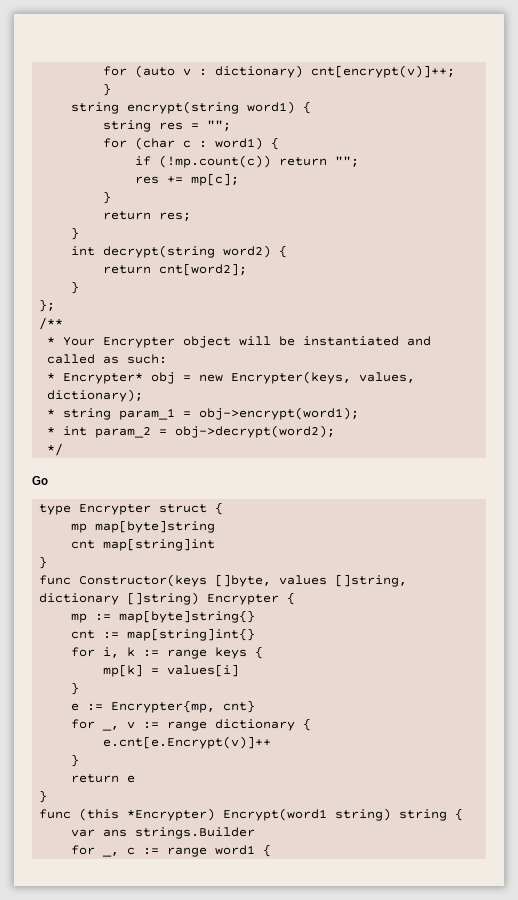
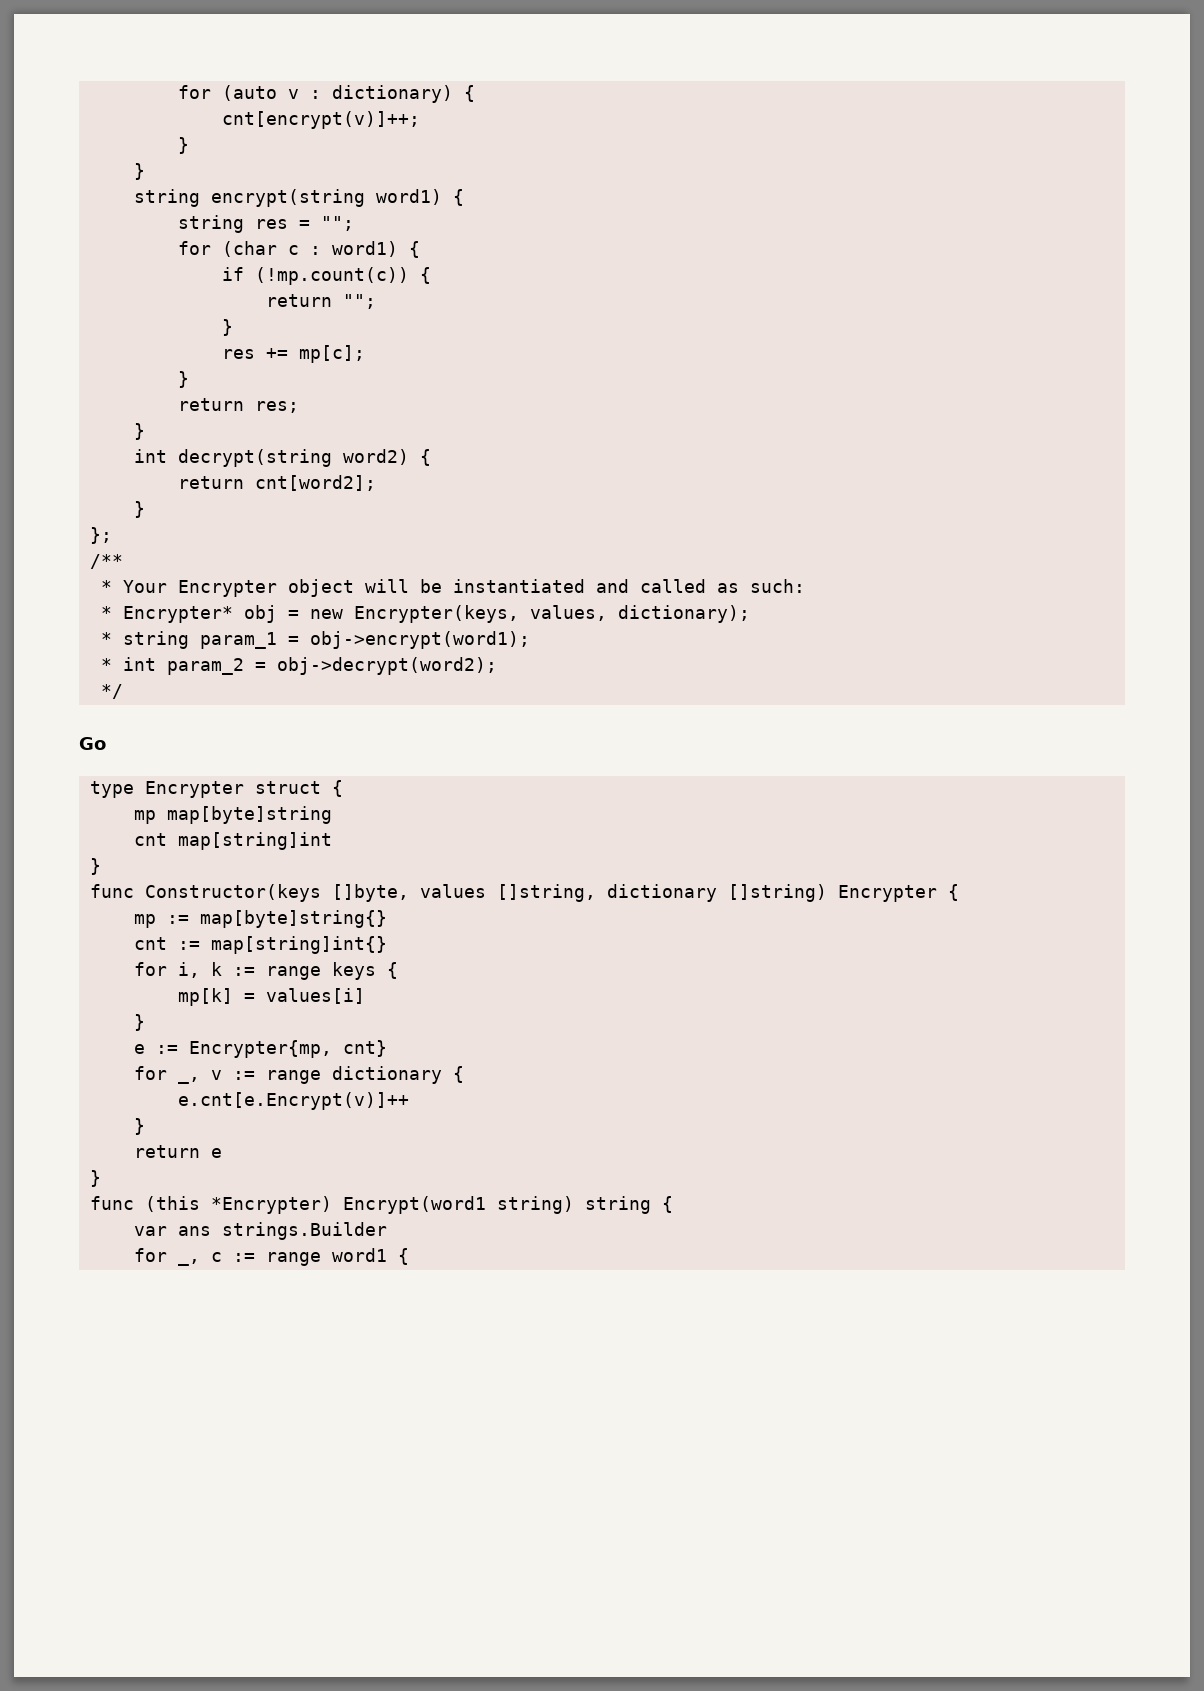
- for (auto v : dictionary) cnt[encrypt(v)]++;
+ for (auto v : dictionary) {
+ cnt[encrypt(v)]++;
+ }
- if (!mp.count(c)) return "";
+ if (!mp.count(c)) {
+ return "";
+ }

